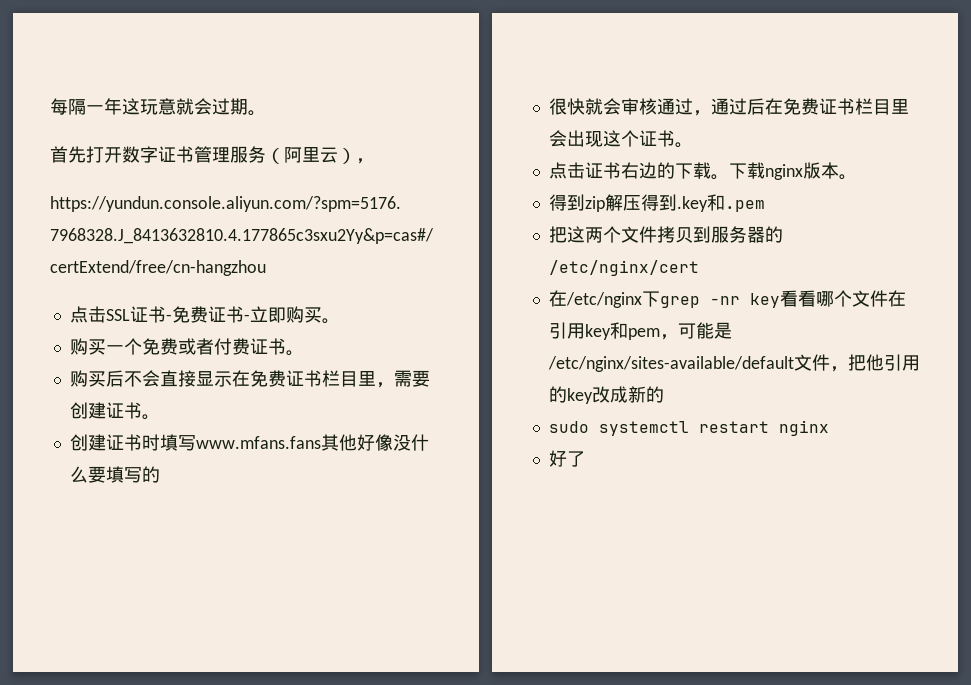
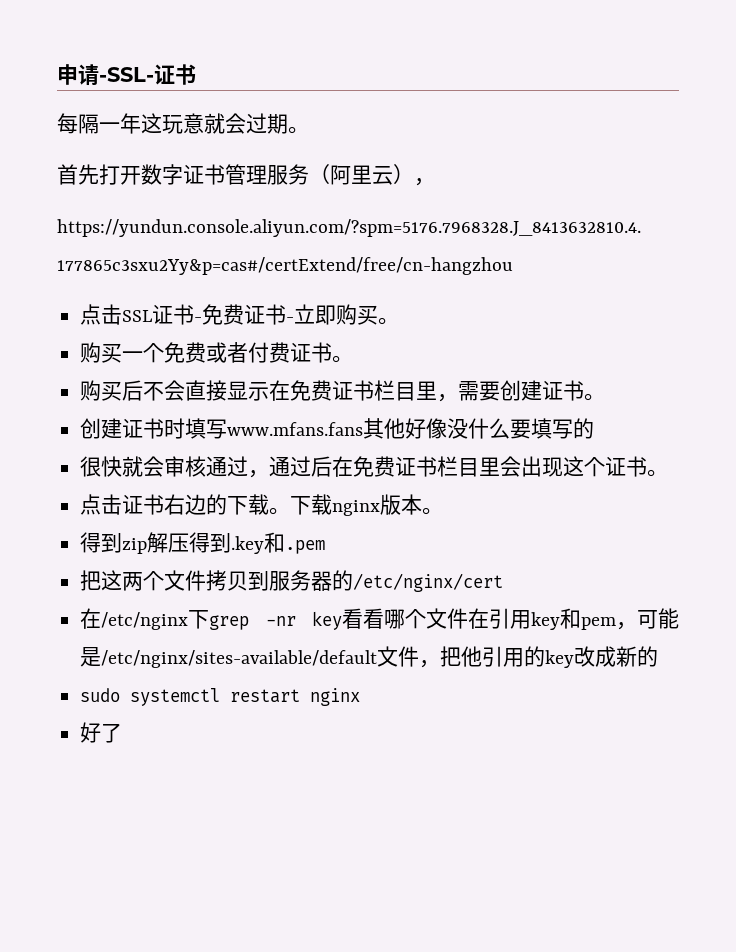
+ 申请-SSL-证书

